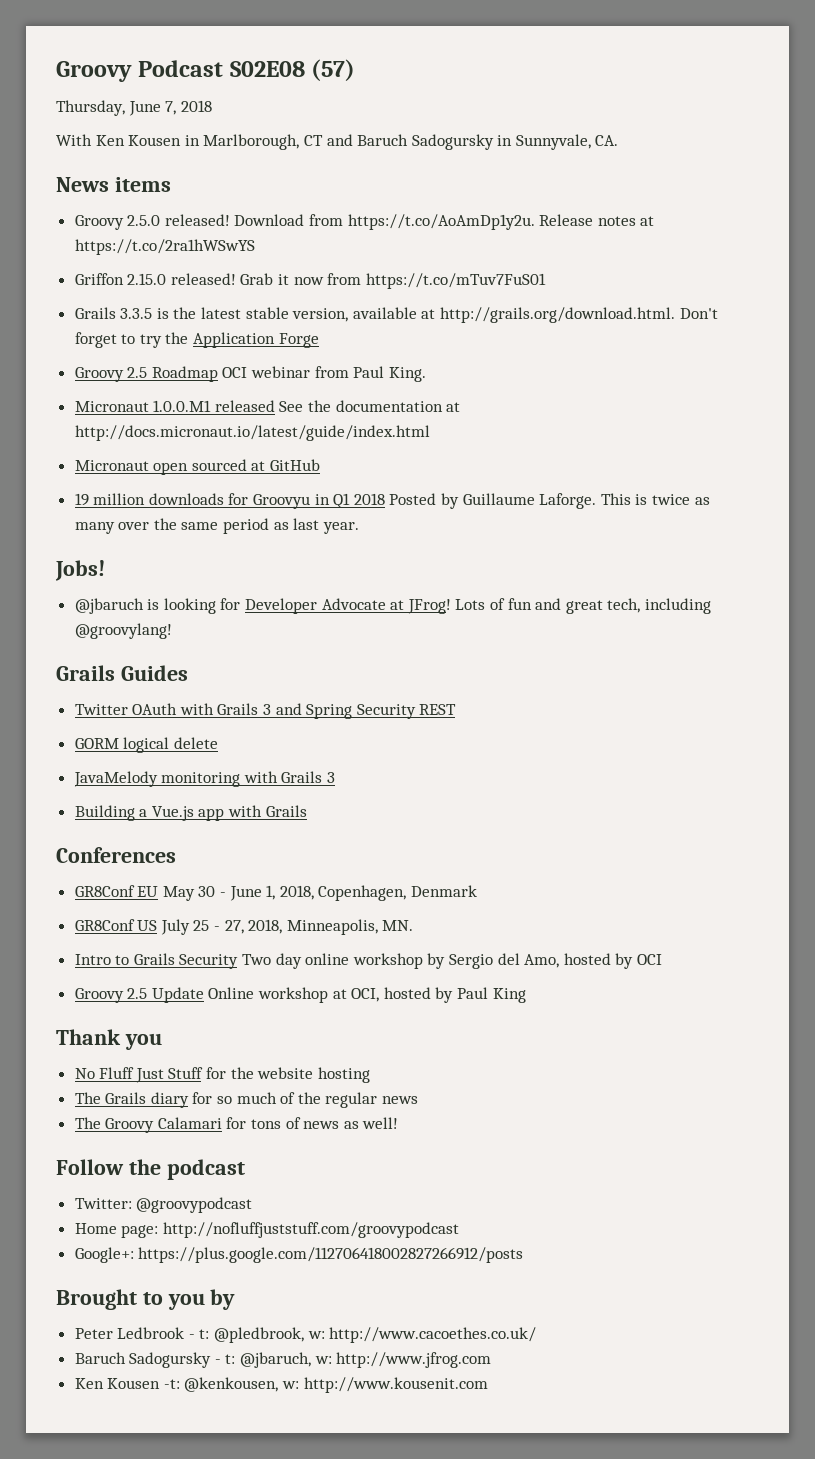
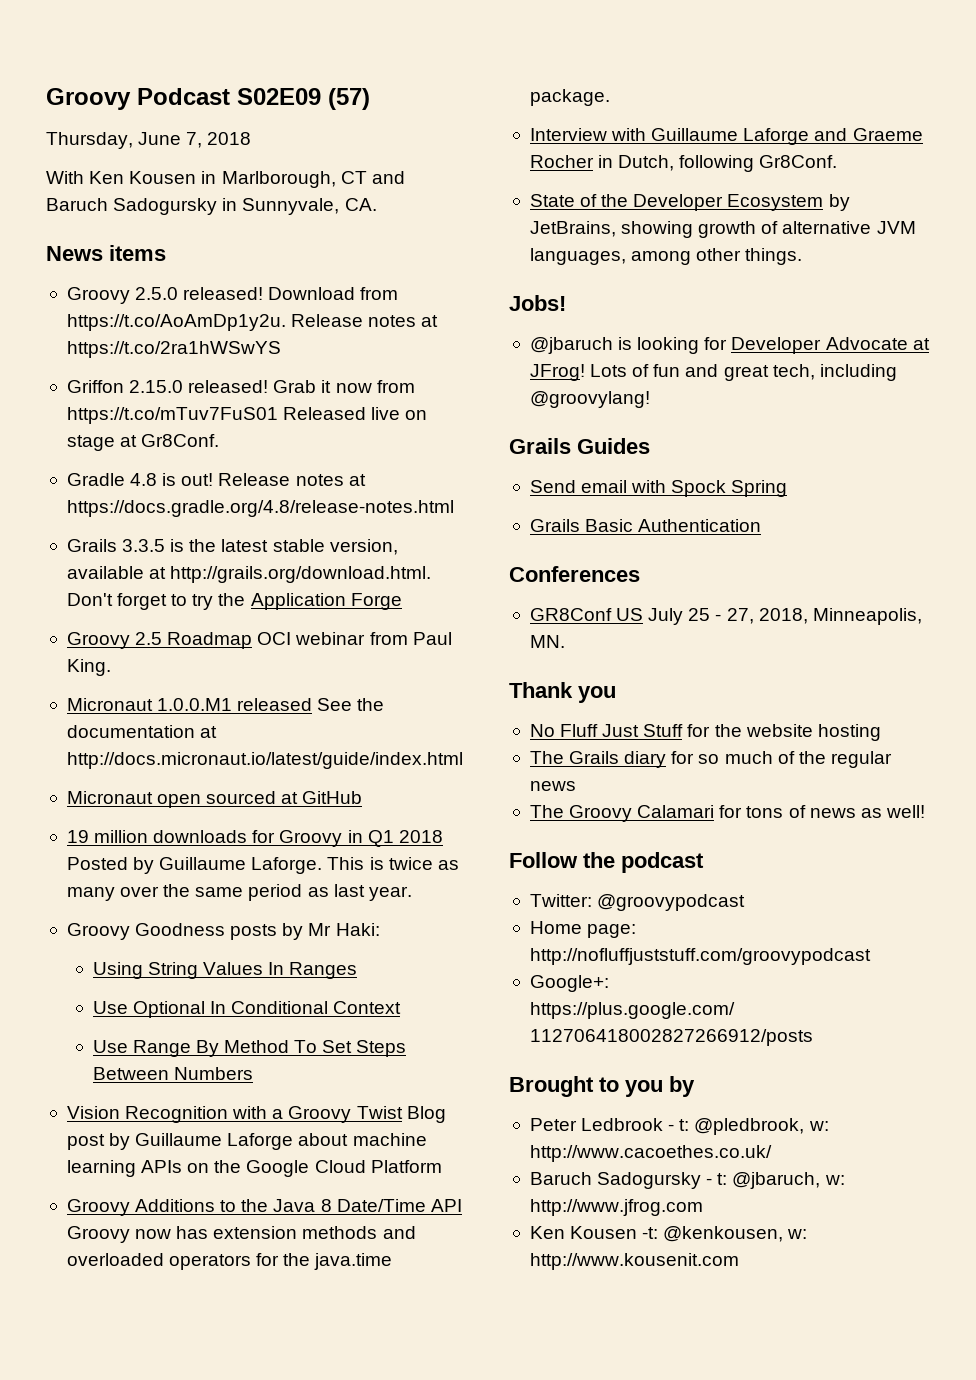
- Groovy Podcast S02E08 (57)
+ Groovy Podcast S02E09 (57)
- Grab it now from https://t.co/mTuv7FuS01
+ Grab it now from https://t.co/mTuv7FuS01 Released live on stage at Gr8Conf.
+ Gradle 4.8 is out! Release notes at https://docs.gradle.org/4.8/release-notes.html
- 19 million downloads for Groovyu in Q1 2018 Posted by Guillaume Laforge.
+ 19 million downloads for Groovy in Q1 2018 Posted by Guillaume Laforge.
+ Groovy Goodness posts by Mr Haki:
+ Using String Values In Ranges
+ Use Optional In Conditional Context
+ Use Range By Method To Set Steps Between Numbers
+ Vision Recognition with a Groovy Twist Blog post by Guillaume Laforge about machine learning APIs on the Google Cloud Platform
+ Groovy Additions to the Java 8 Date/Time API Groovy now has extension methods and overloaded operators for the java.time package.
+ Interview with Guillaume Laforge and Graeme Rocher in Dutch, following Gr8Conf.
+ State of the Developer Ecosystem by JetBrains, showing growth of alternative JVM languages, among other things.
- Twitter OAuth with Grails 3 and Spring Security REST
- GORM logical delete
- JavaMelody monitoring with Grails 3
- Building a Vue.js app with Grails
+ Send email with Spock Spring
+ Grails Basic Authentication
  Conferences
- GR8Conf EU May 30 - June 1, 2018, Copenhagen, Denmark
- Intro to Grails Security Two day online workshop by Sergio del Amo, hosted by OCI
- Groovy 2.5 Update Online workshop at OCI, hosted by Paul King

